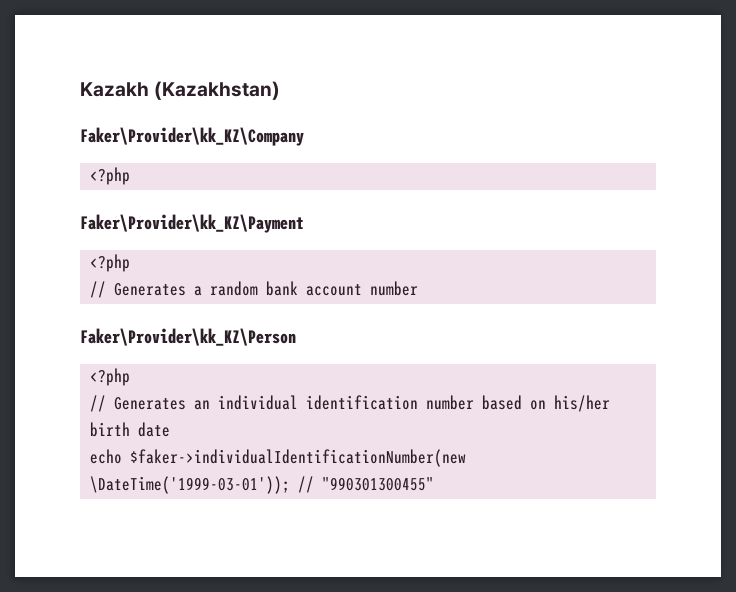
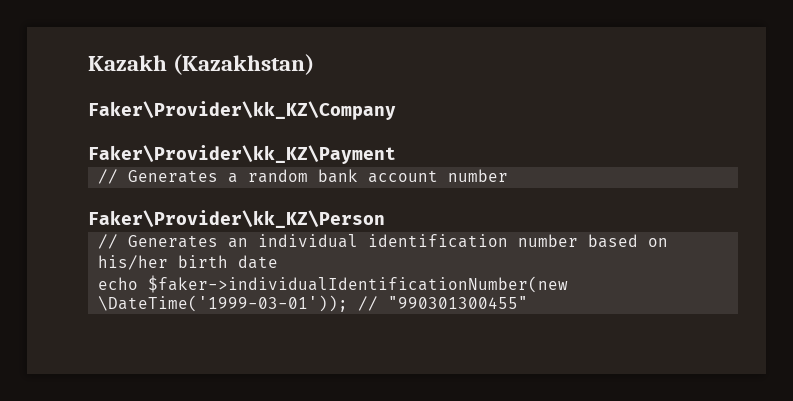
  Faker\Provider\kk_KZ\Company
- <?php
  Faker\Provider\kk_KZ\Payment
- <?php
  Faker\Provider\kk_KZ\Person
- <?php

